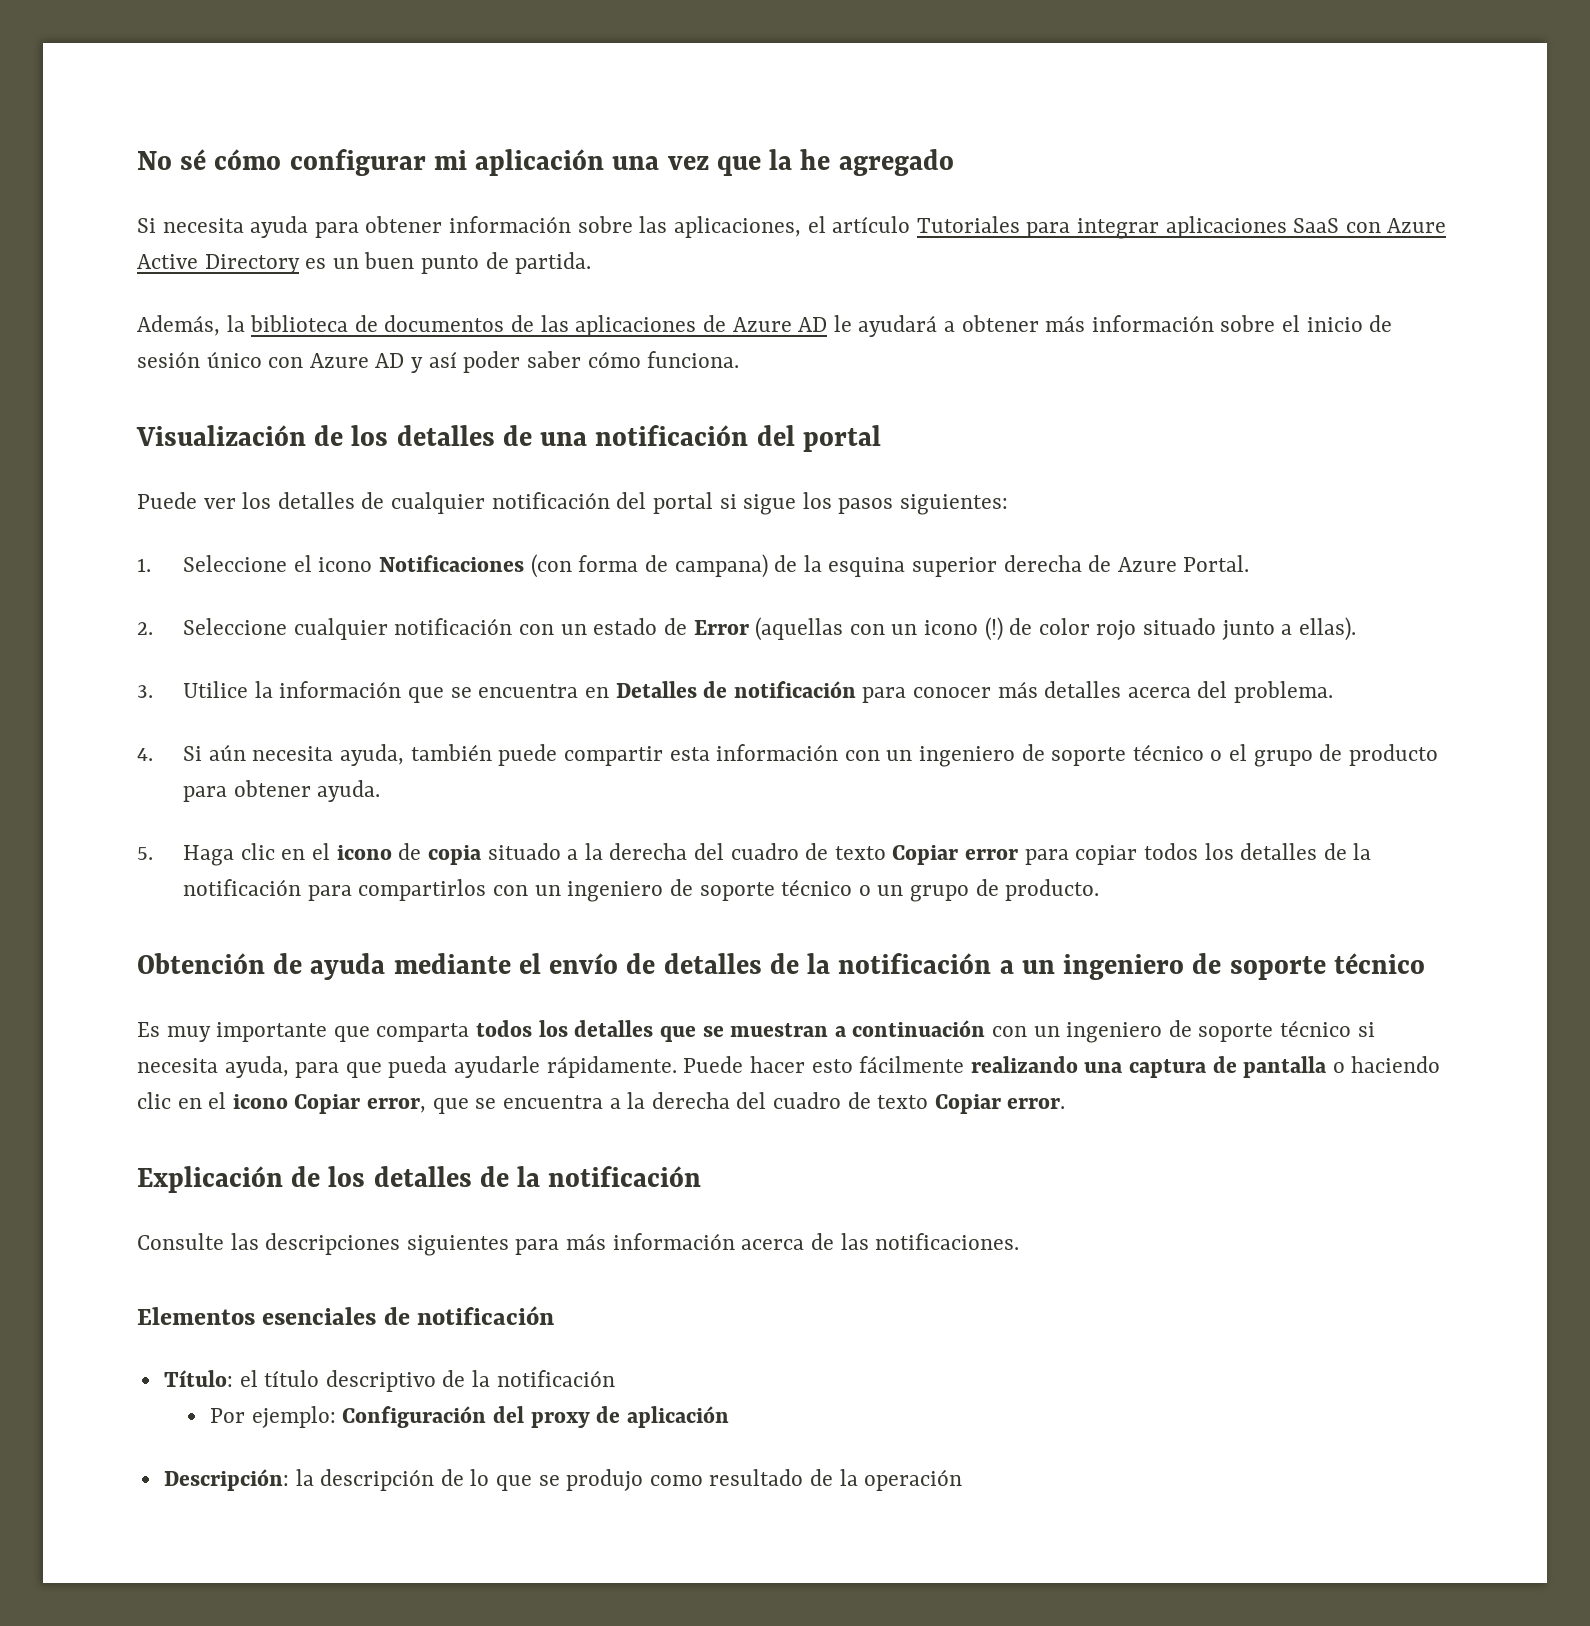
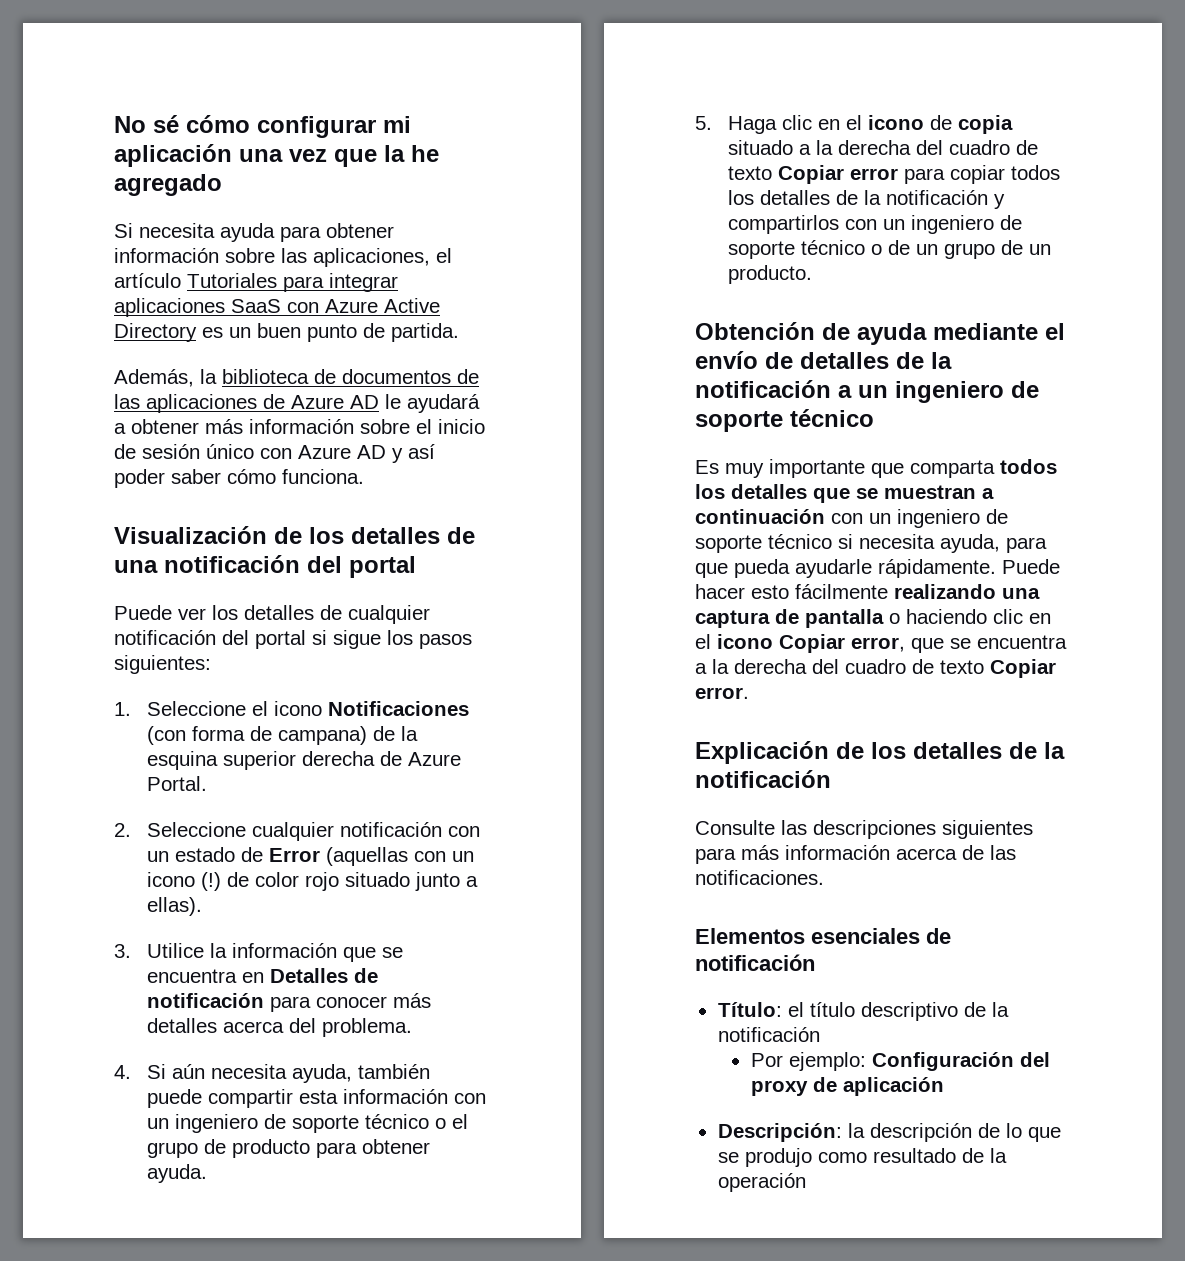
- 5. Haga clic en el icono de copia situado a la derecha del cuadro de texto Copiar error para copiar todos los detalles de la notificación para compartirlos con un ingeniero de soporte técnico o un grupo de producto.
+ 5. Haga clic en el icono de copia situado a la derecha del cuadro de texto Copiar error para copiar todos los detalles de la notificación y compartirlos con un ingeniero de soporte técnico o de un grupo de un producto.

